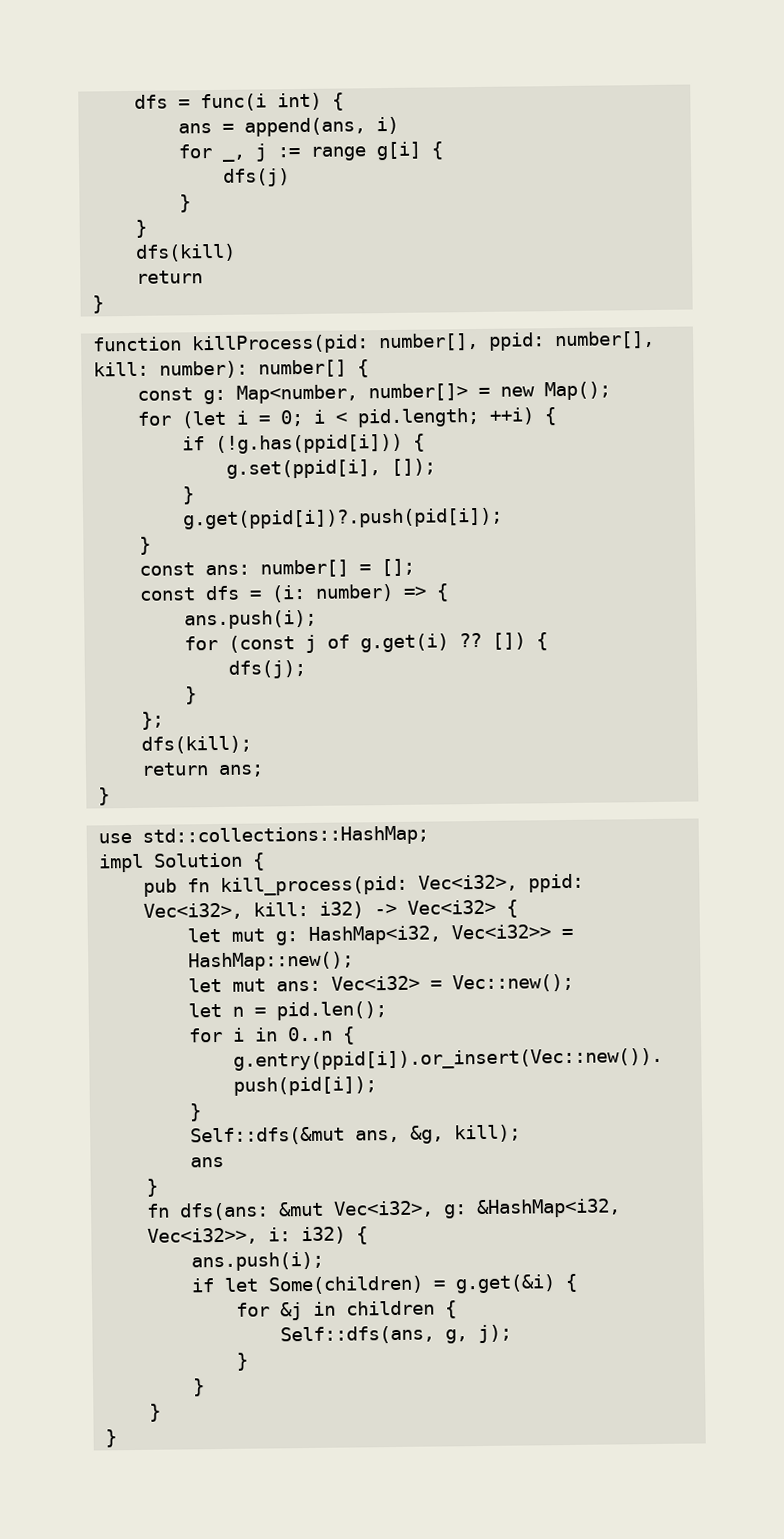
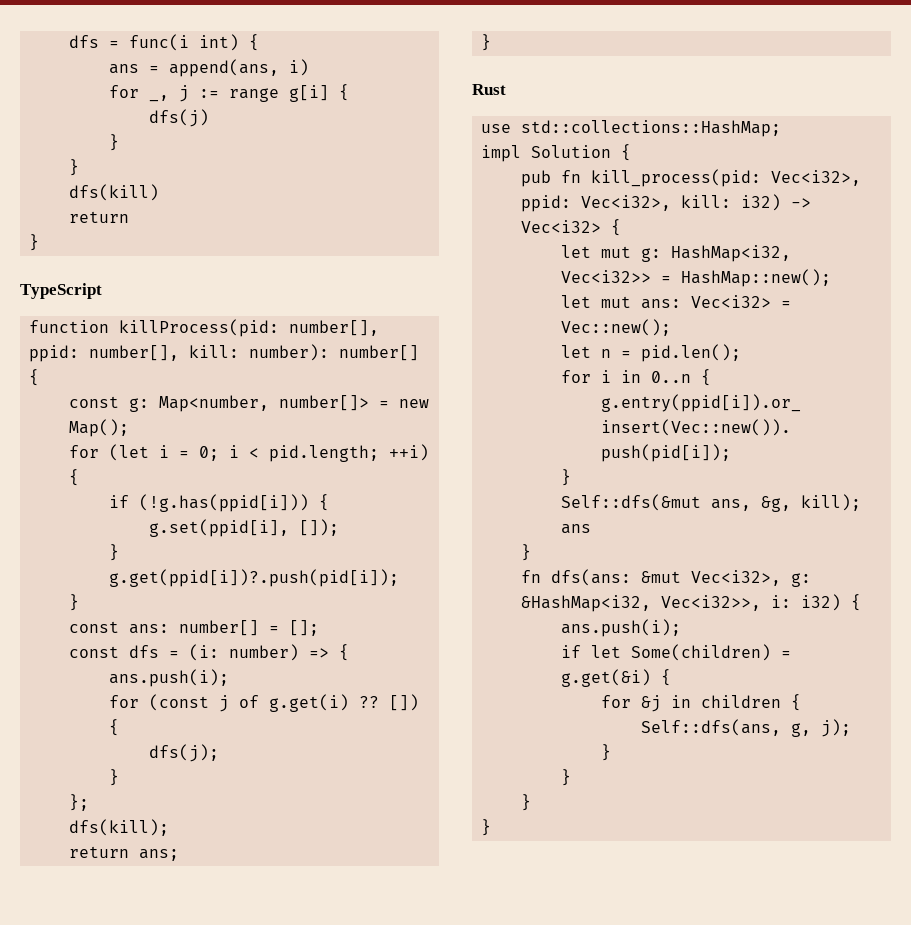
+ TypeScript
+ Rust

